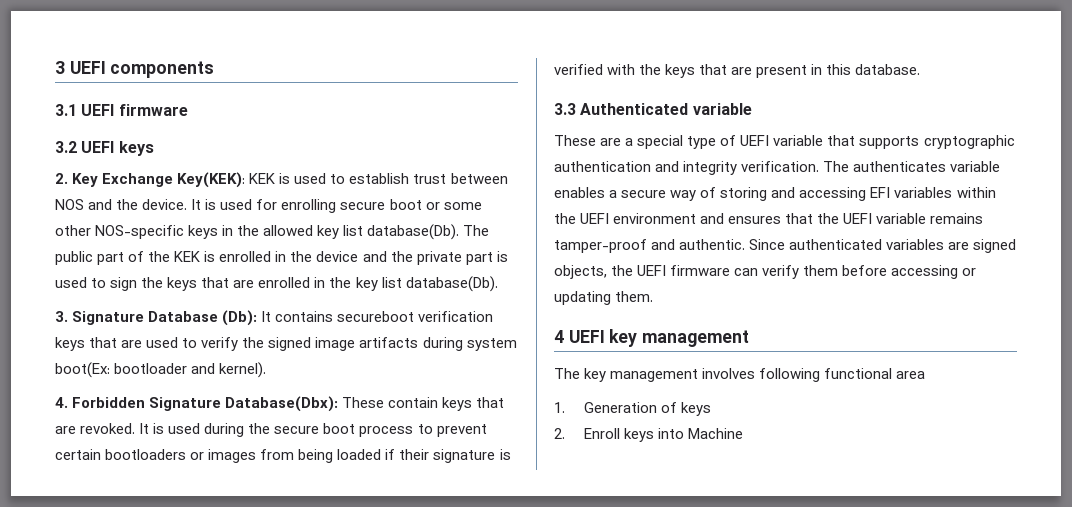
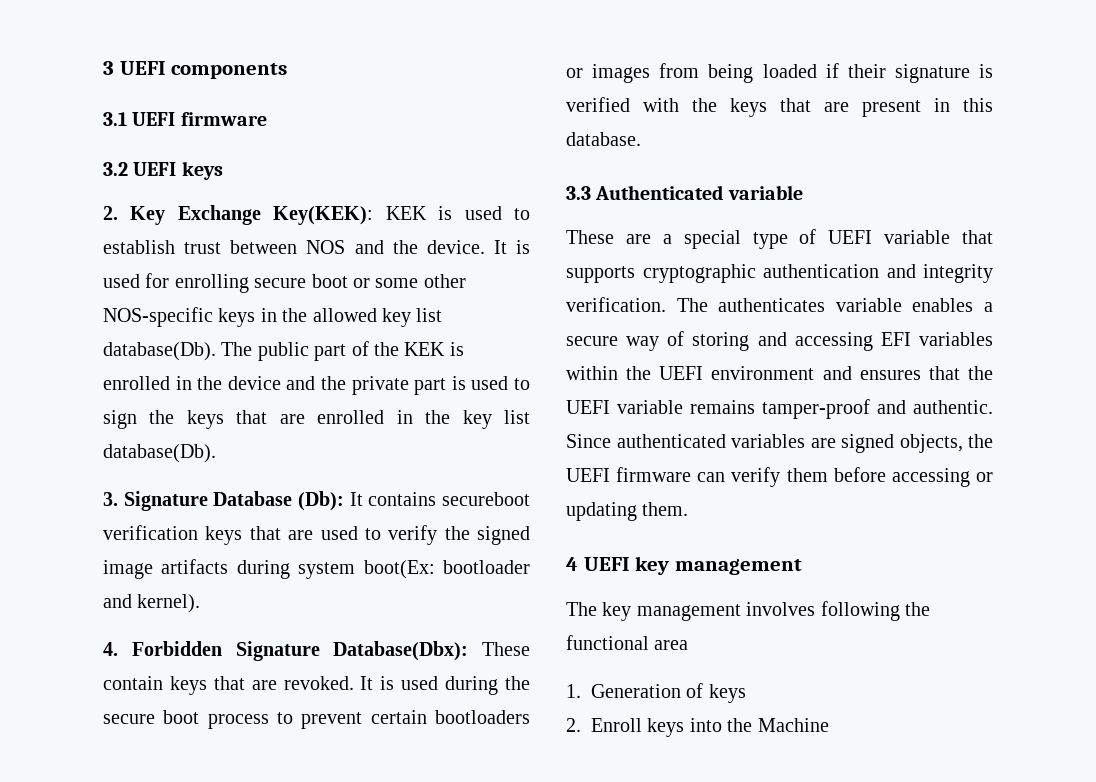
- The key management involves following functional area
+ The key management involves following the functional area
- 2. Enroll keys into Machine
+ 2. Enroll keys into the Machine

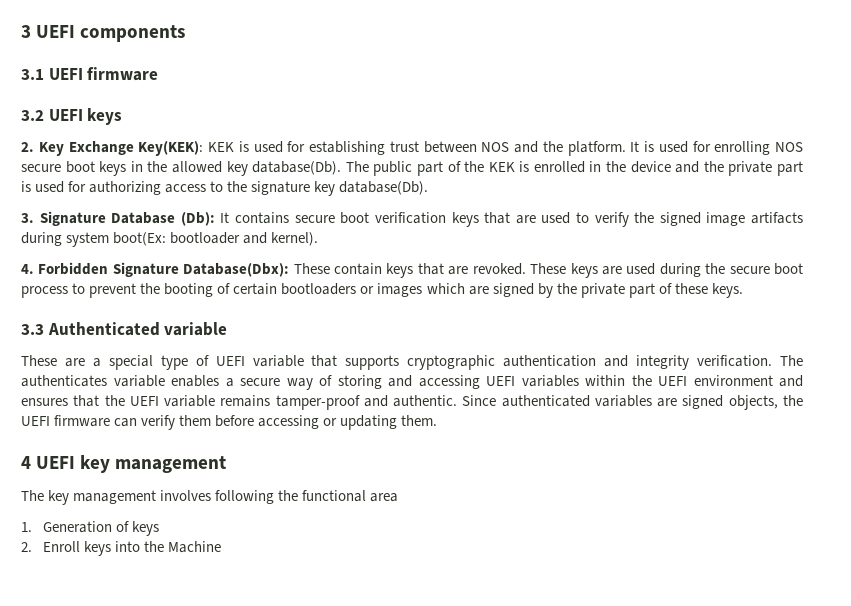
- 2. Key Exchange Key(KEK): KEK is used to establish trust between NOS and the device.
+ 2. Key Exchange Key(KEK): KEK is used for establishing trust between NOS and the platform.
- It is used for enrolling secure boot or some other NOS-specific keys in the allowed key list database(Db).
+ It is used for enrolling NOS secure boot keys in the allowed key database(Db).
- The public part of the KEK is enrolled in the device and the private part is used to sign the keys that are enrolled in the key list database(Db).
+ The public part of the KEK is enrolled in the device and the private part is used for authorizing access to the signature key database(Db).
- 3. Signature Database (Db): It contains secureboot verification keys that are used to verify the signed image artifacts during system boot(Ex: bootloader and kernel).
+ 3. Signature Database (Db): It contains secure boot verification keys that are used to verify the signed image artifacts during system boot(Ex: bootloader and kernel).
- It is used during the secure boot process to prevent certain bootloaders or images from being loaded if their signature is verified with the keys that are present in this database.
+ These keys are used during the secure boot process to prevent the booting of certain bootloaders or images which are signed by the private part of these keys.
- The authenticates variable enables a secure way of storing and accessing EFI variables within the UEFI environment and ensures that the UEFI variable remains tamper-proof and authentic.
+ The authenticates variable enables a secure way of storing and accessing UEFI variables within the UEFI environment and ensures that the UEFI variable remains tamper-proof and authentic.

